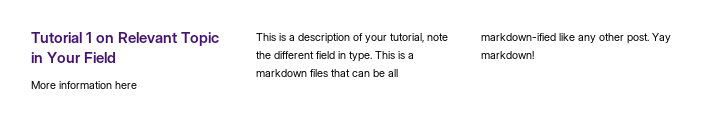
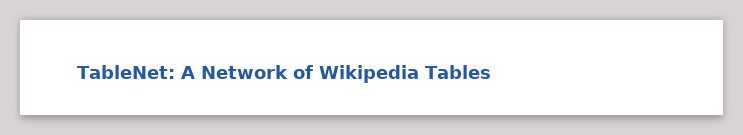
- Tutorial 1 on Relevant Topic in Your Field
- More information here
- This is a description of your tutorial, note the different field in type. This is a markdown files that can be all markdown-ified like any other post. Yay markdown!
+ TableNet: A Network of Wikipedia Tables

